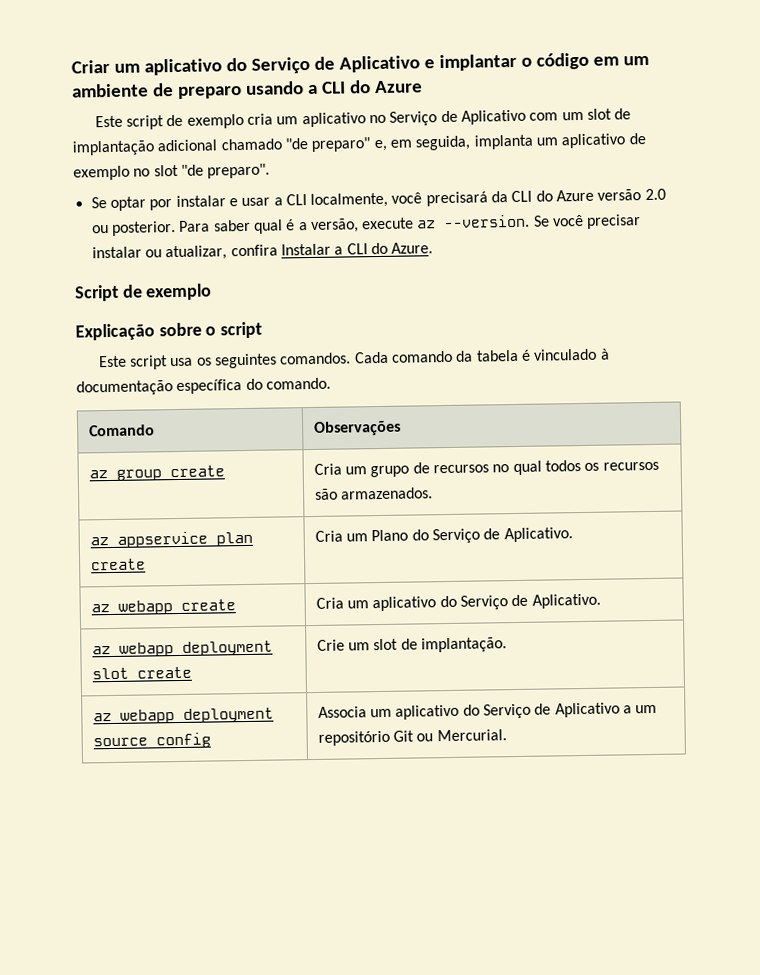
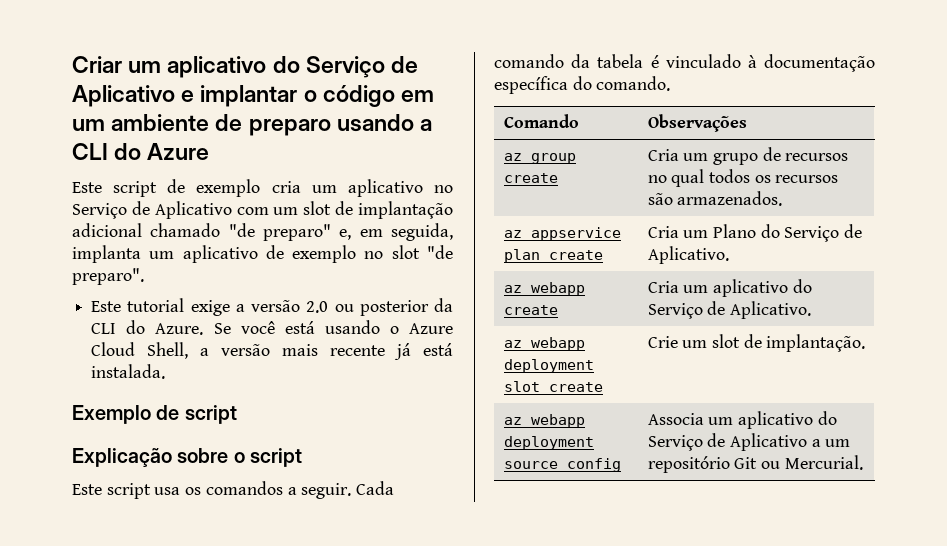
- Se optar por instalar e usar a CLI localmente, você precisará da CLI do Azure versão 2.0 ou posterior. Para saber qual é a versão, execute az --version. Se você precisar instalar ou atualizar, confira Instalar a CLI do Azure.
- Script de exemplo
+ Este tutorial exige a versão 2.0 ou posterior da CLI do Azure. Se você está usando o Azure Cloud Shell, a versão mais recente já está instalada.
+ Exemplo de script
- Este script usa os seguintes comandos.
+ Este script usa os comandos a seguir.

